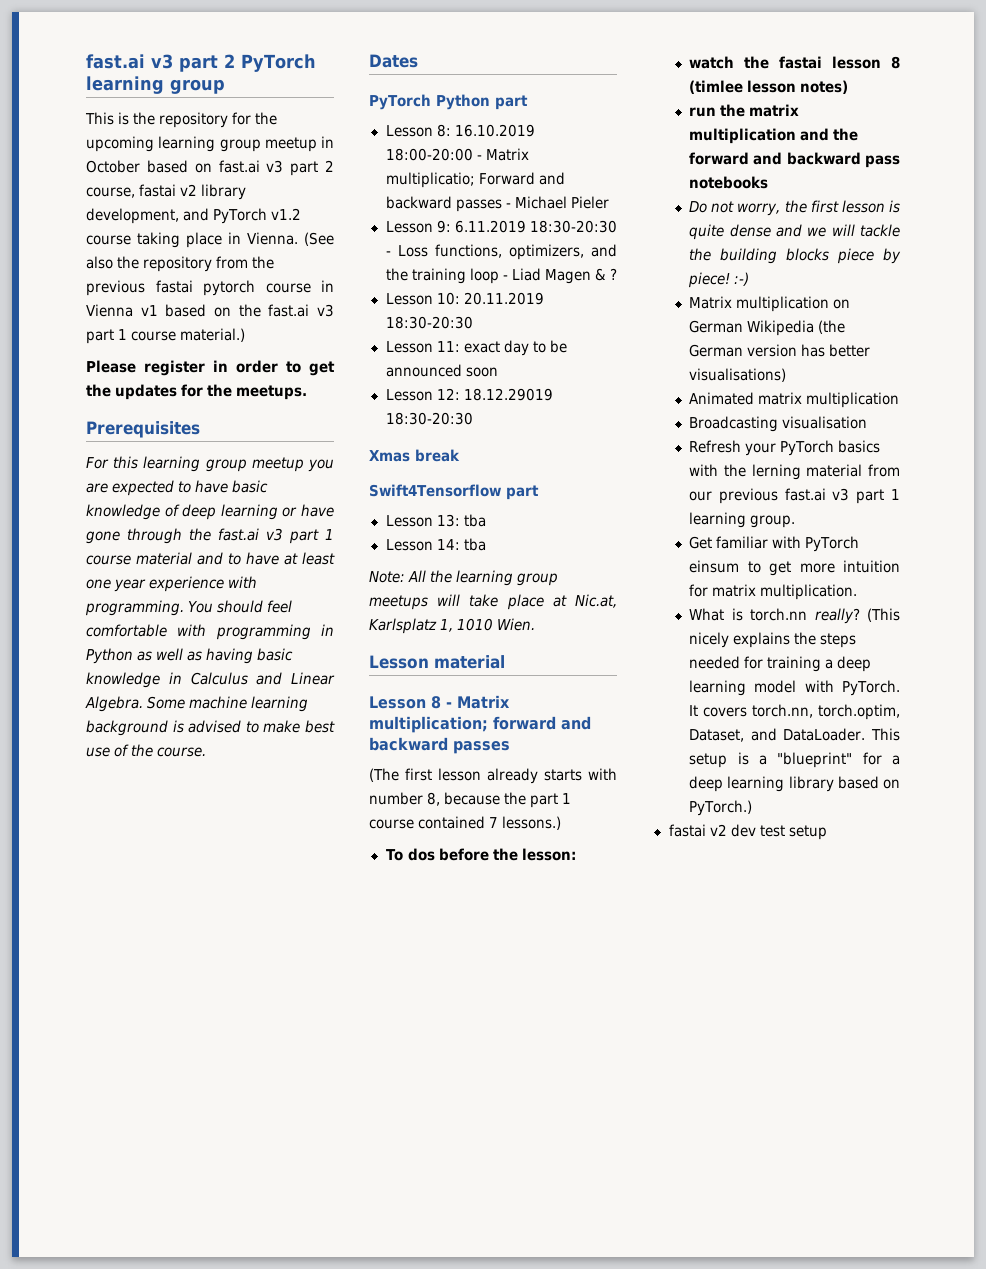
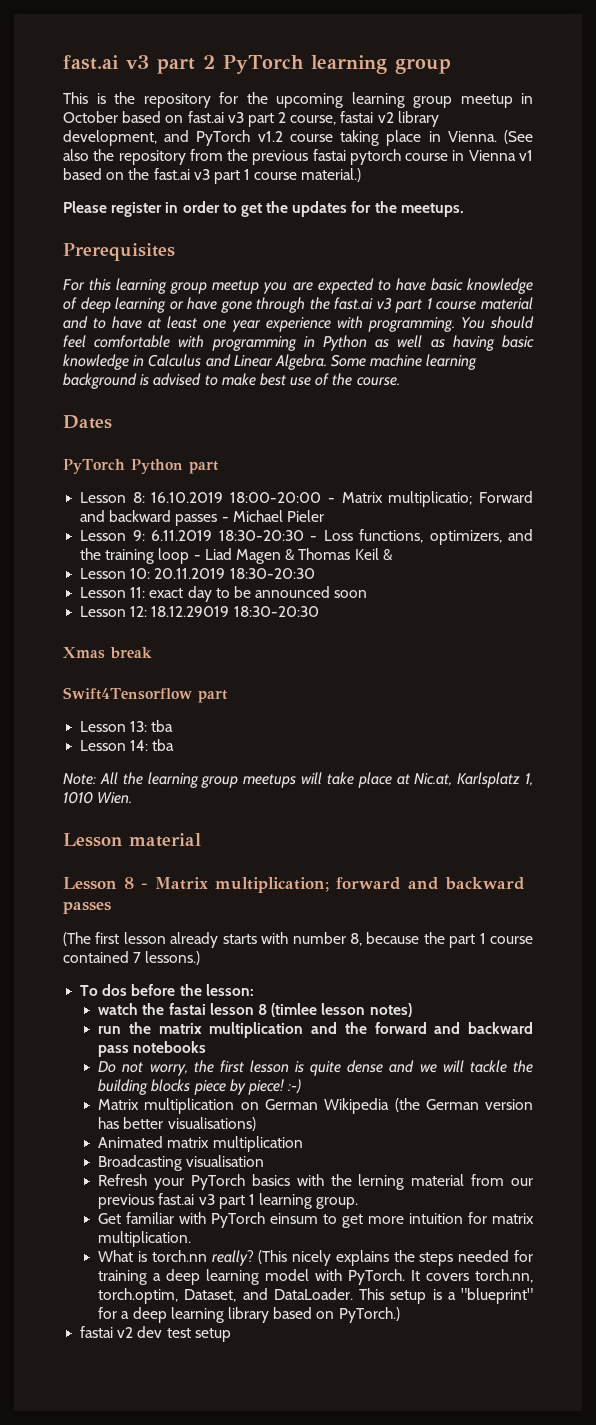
- Lesson 9: 6.11.2019 18:30-20:30 - Loss functions, optimizers, and the training loop - Liad Magen & ?
+ Lesson 9: 6.11.2019 18:30-20:30 - Loss functions, optimizers, and the training loop - Liad Magen & Thomas Keil &

